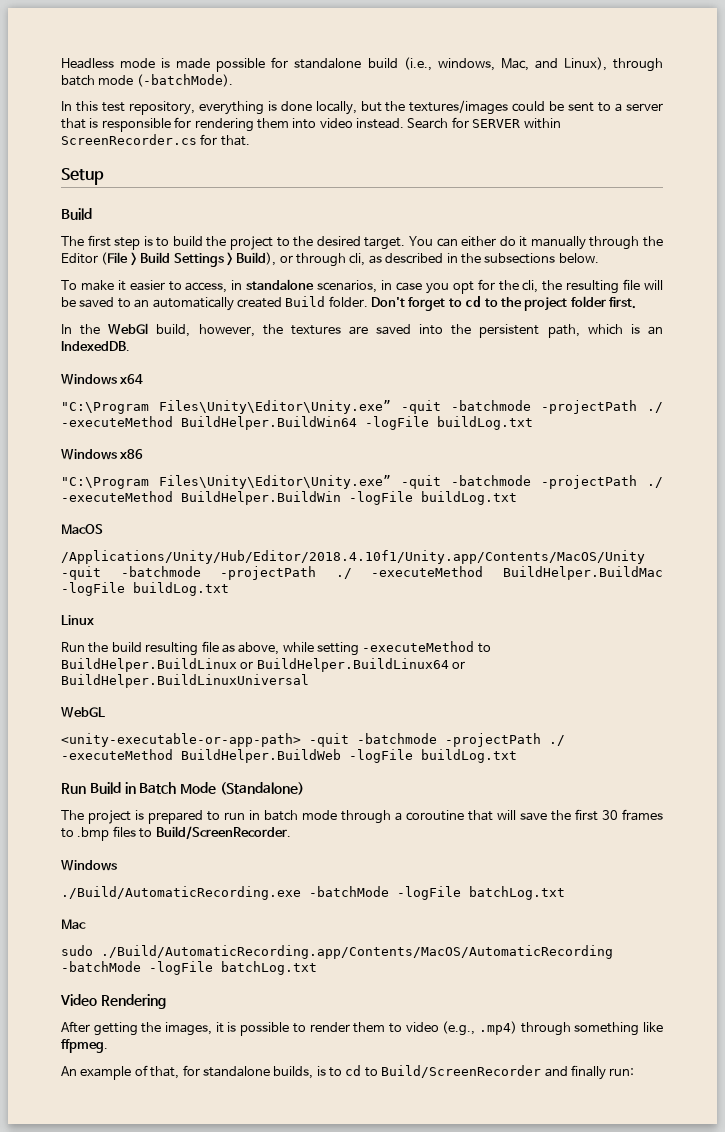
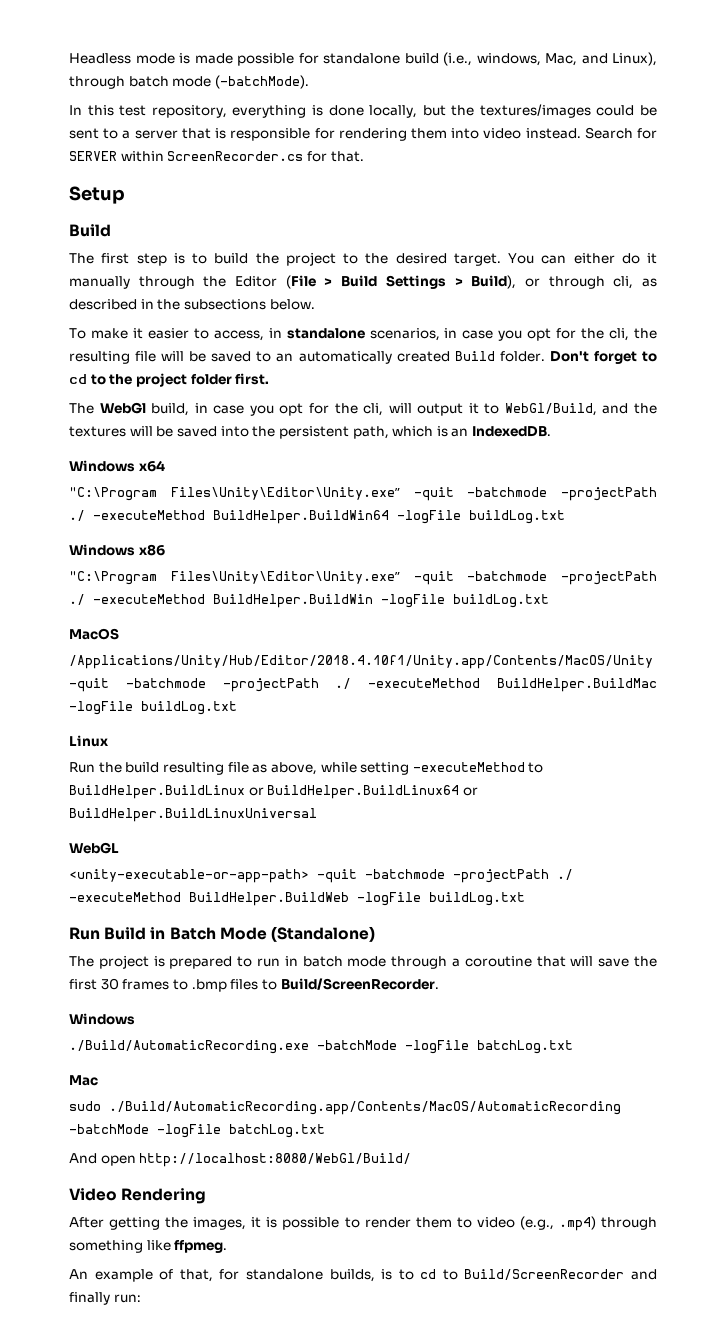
- In the WebGl build, however, the textures are saved into the persistent path, which is an IndexedDB.
+ The WebGl build, in case you opt for the cli, will output it to WebGl/Build, and the textures will be saved into the persistent path, which is an IndexedDB.
+ And open http://localhost:8080/WebGl/Build/

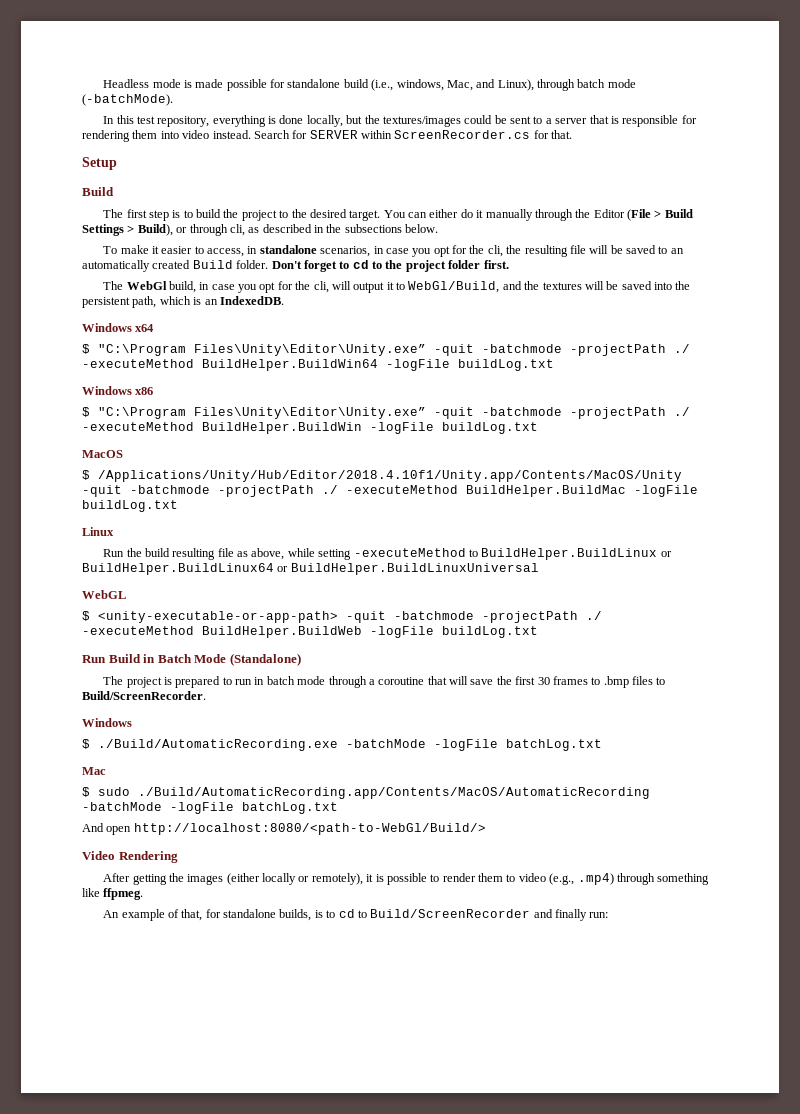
- "C:\Program Files\Unity\Editor\Unity.exe” -quit -batchmode -projectPath ./ -executeMethod BuildHelper.BuildWin64 -logFile buildLog.txt
+ $ "C:\Program Files\Unity\Editor\Unity.exe” -quit -batchmode -projectPath ./ -executeMethod BuildHelper.BuildWin64 -logFile buildLog.txt
- "C:\Program Files\Unity\Editor\Unity.exe” -quit -batchmode -projectPath ./ -executeMethod BuildHelper.BuildWin -logFile buildLog.txt
+ $ "C:\Program Files\Unity\Editor\Unity.exe” -quit -batchmode -projectPath ./ -executeMethod BuildHelper.BuildWin -logFile buildLog.txt
- /Applications/Unity/Hub/Editor/2018.4.10f1/Unity.app/Contents/MacOS/Unity -quit -batchmode -projectPath ./ -executeMethod BuildHelper.BuildMac -logFile buildLog.txt
+ $ /Applications/Unity/Hub/Editor/2018.4.10f1/Unity.app/Contents/MacOS/Unity -quit -batchmode -projectPath ./ -executeMethod BuildHelper.BuildMac -logFile buildLog.txt
- <unity-executable-or-app-path> -quit -batchmode -projectPath ./ -executeMethod BuildHelper.BuildWeb -logFile buildLog.txt
+ $ <unity-executable-or-app-path> -quit -batchmode -projectPath ./ -executeMethod BuildHelper.BuildWeb -logFile buildLog.txt
- ./Build/AutomaticRecording.exe -batchMode -logFile batchLog.txt
+ $ ./Build/AutomaticRecording.exe -batchMode -logFile batchLog.txt
- sudo ./Build/AutomaticRecording.app/Contents/MacOS/AutomaticRecording -batchMode -logFile batchLog.txt
+ $ sudo ./Build/AutomaticRecording.app/Contents/MacOS/AutomaticRecording -batchMode -logFile batchLog.txt
- And open http://localhost:8080/WebGl/Build/
+ And open http://localhost:8080/<path-to-WebGl/Build/>
- After getting the images, it is possible to render them to video (e.g., .mp4) through something like ffpmeg.
+ After getting the images (either locally or remotely), it is possible to render them to video (e.g., .mp4) through something like ffpmeg.

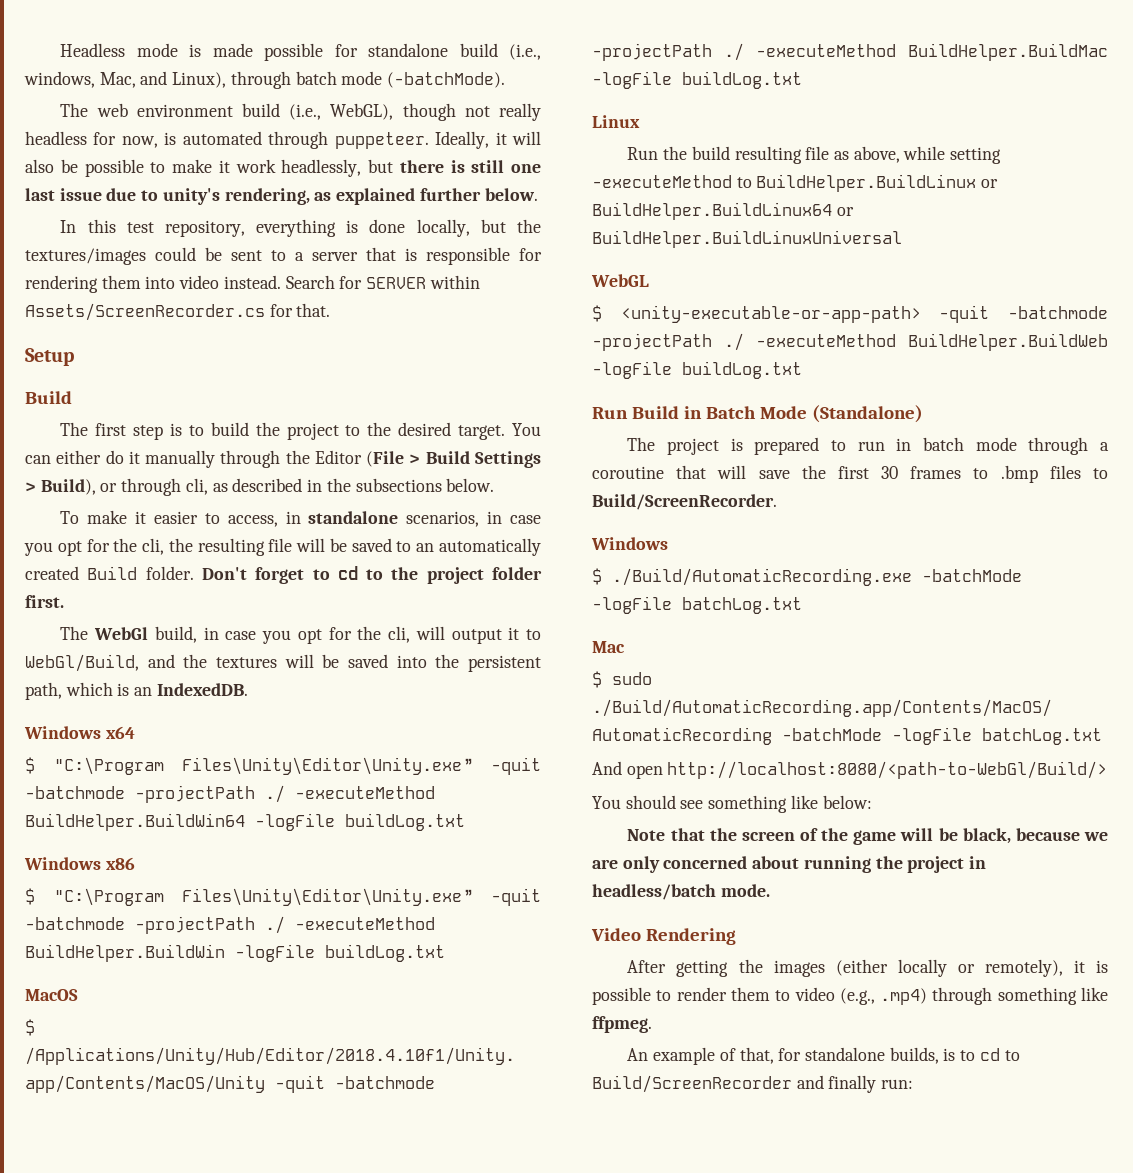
+ The web environment build (i.e., WebGL), though not really headless for now, is automated through puppeteer. Ideally, it will also be possible to make it work headlessly, but there is still one last issue due to unity's rendering, as explained further below.
- Search for SERVER within ScreenRecorder.cs for that.
+ Search for SERVER within Assets/ScreenRecorder.cs for that.
+ You should see something like below:
+ Note that the screen of the game will be black, because we are only concerned about running the project in headless/batch mode.

